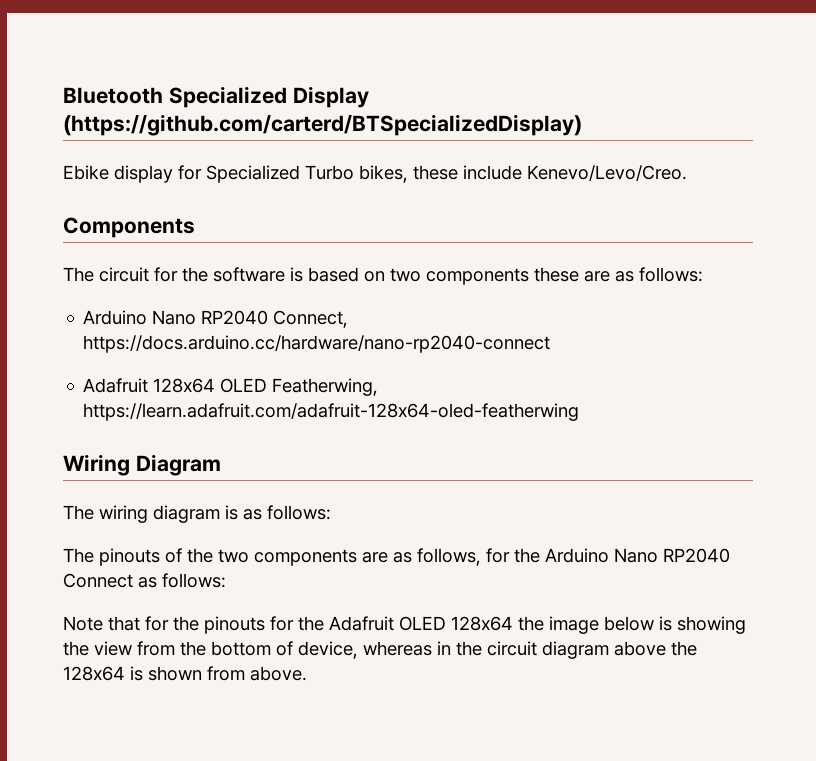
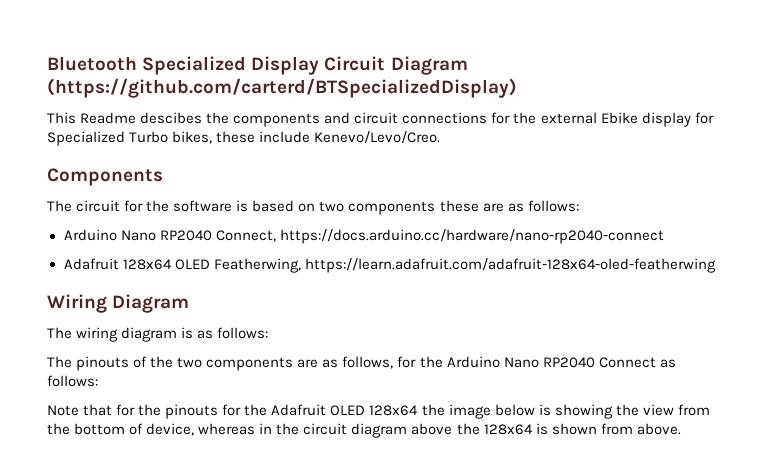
- Bluetooth Specialized Display (https://github.com/carterd/BTSpecializedDisplay)
+ Bluetooth Specialized Display Circuit Diagram (https://github.com/carterd/BTSpecializedDisplay)
- Ebike display for Specialized Turbo bikes, these include Kenevo/Levo/Creo.
+ This Readme descibes the components and circuit connections for the external Ebike display for Specialized Turbo bikes, these include Kenevo/Levo/Creo.

